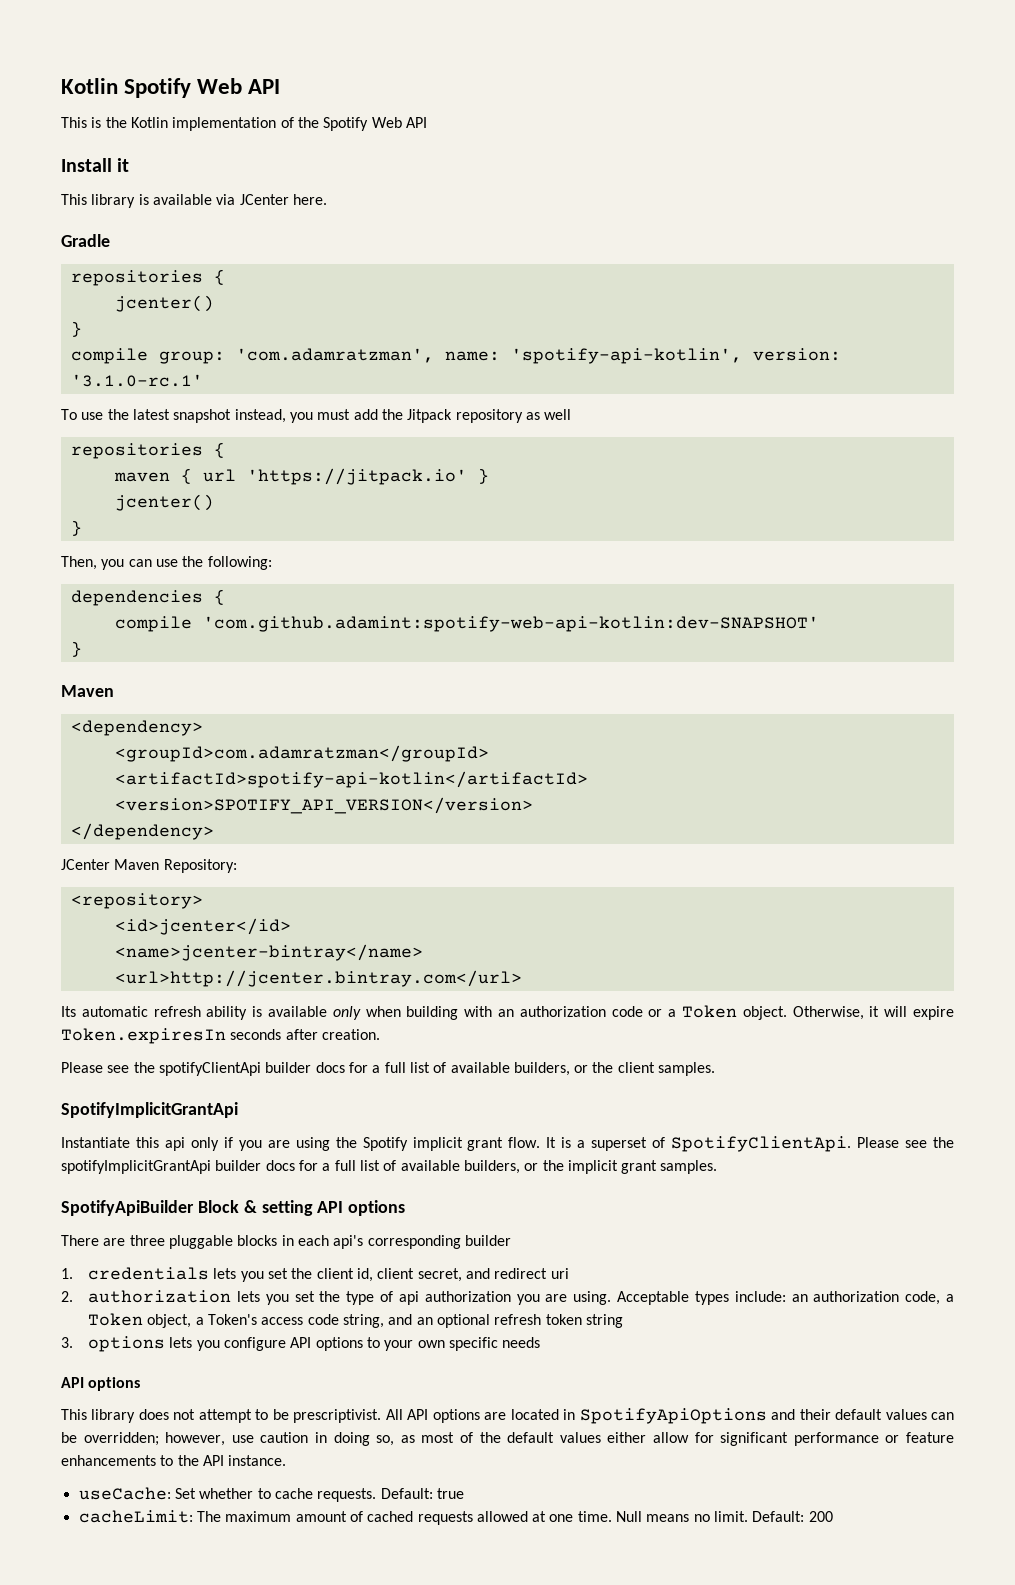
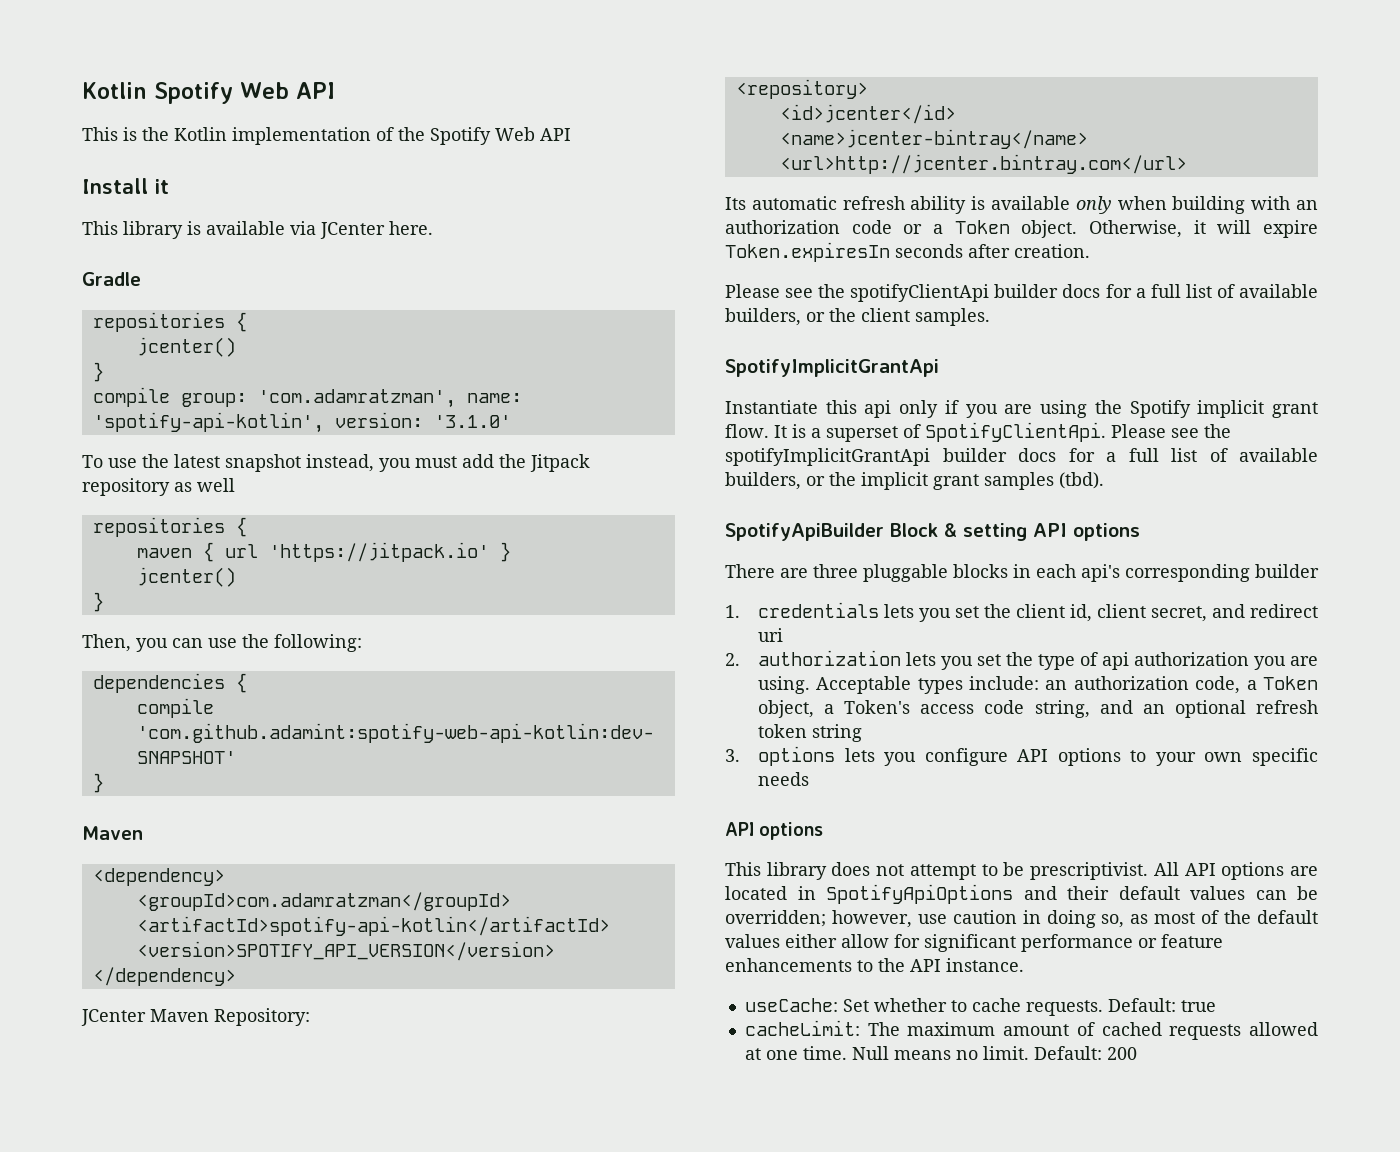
- compile group: 'com.adamratzman', name: 'spotify-api-kotlin', version: '3.1.0-rc.1'
+ compile group: 'com.adamratzman', name: 'spotify-api-kotlin', version: '3.1.0'
- Please see the spotifyImplicitGrantApi builder docs for a full list of available builders, or the implicit grant samples.
+ Please see the spotifyImplicitGrantApi builder docs for a full list of available builders, or the implicit grant samples (tbd).

